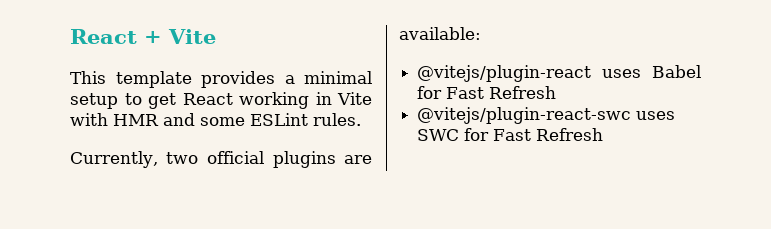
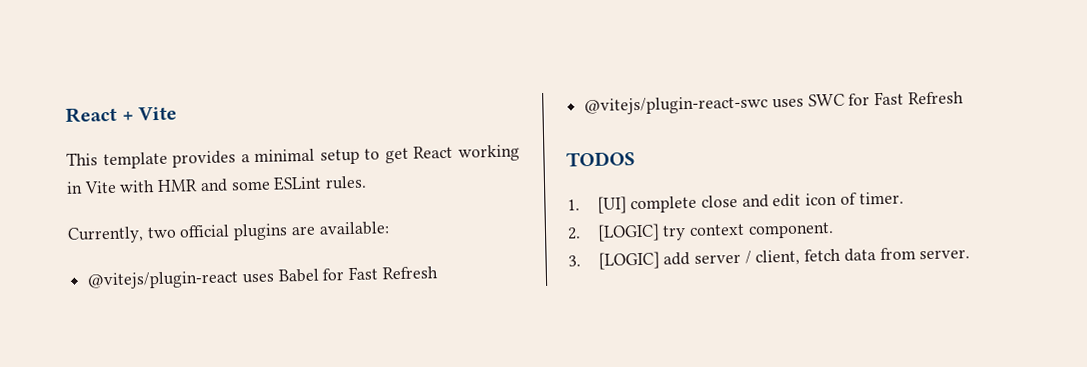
+ TODOS
+ 1. [UI] complete close and edit icon of timer.
+ 2. [LOGIC] try context component.
+ 3. [LOGIC] add server / client, fetch data from server.

